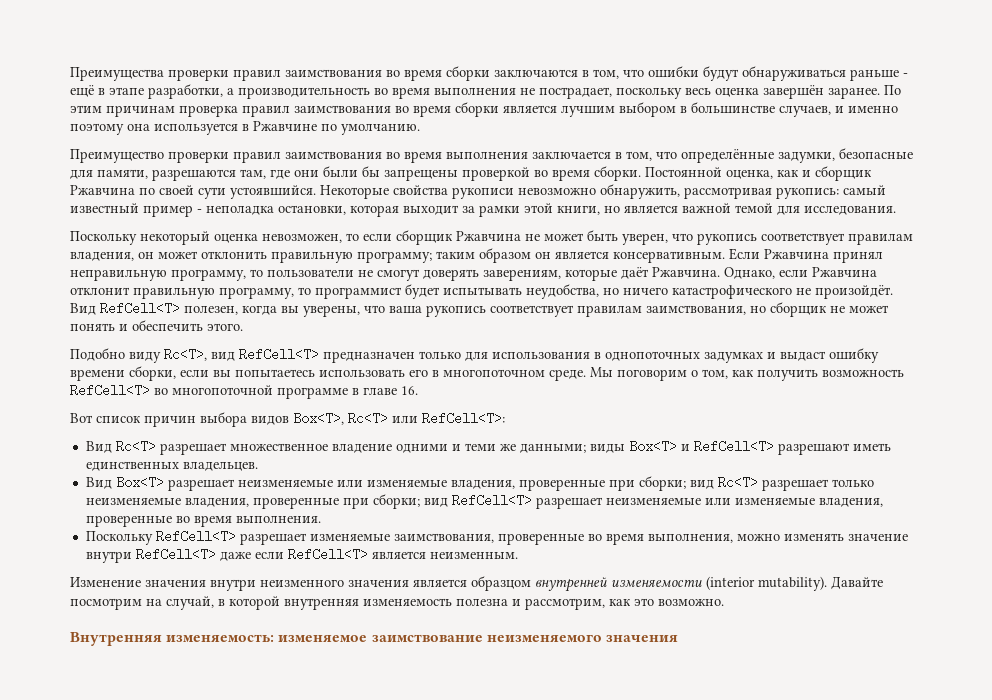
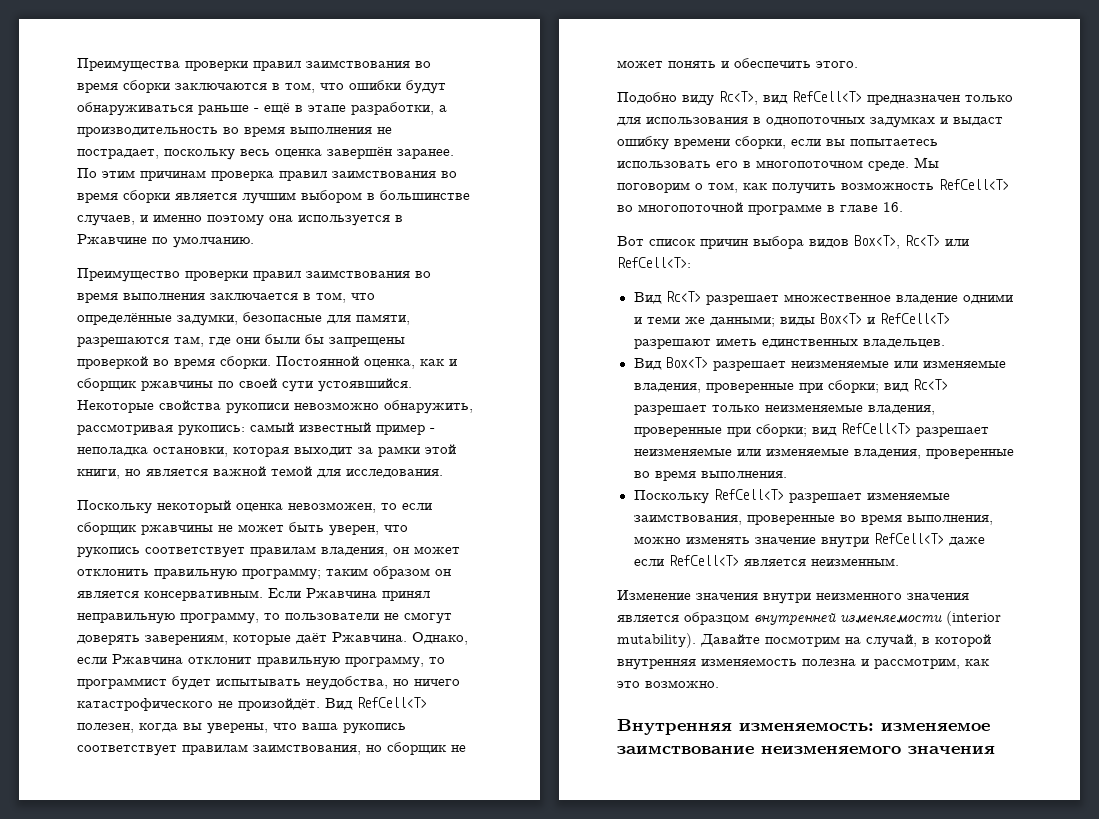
- Постоянной оценка, как и сборщик Ржавчина по своей сути устоявшийся.
+ Постоянной оценка, как и сборщик ржавчины по своей сути устоявшийся.
- Поскольку некоторый оценка невозможен, то если сборщик Ржавчина не может быть уверен, что рукопись соответствует правилам владения, он может отклонить правильную программу; таким образом он является консервативным.
+ Поскольку некоторый оценка невозможен, то если сборщик ржавчины не может быть уверен, что рукопись соответствует правилам владения, он может отклонить правильную программу; таким образом он является консервативным.

